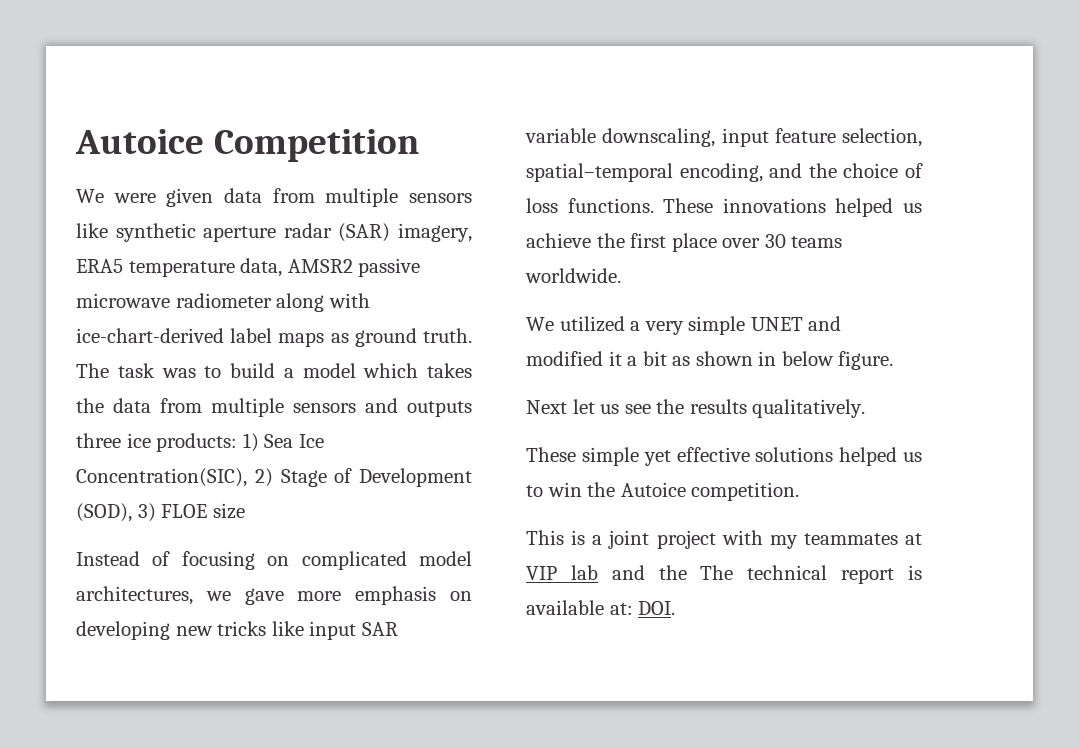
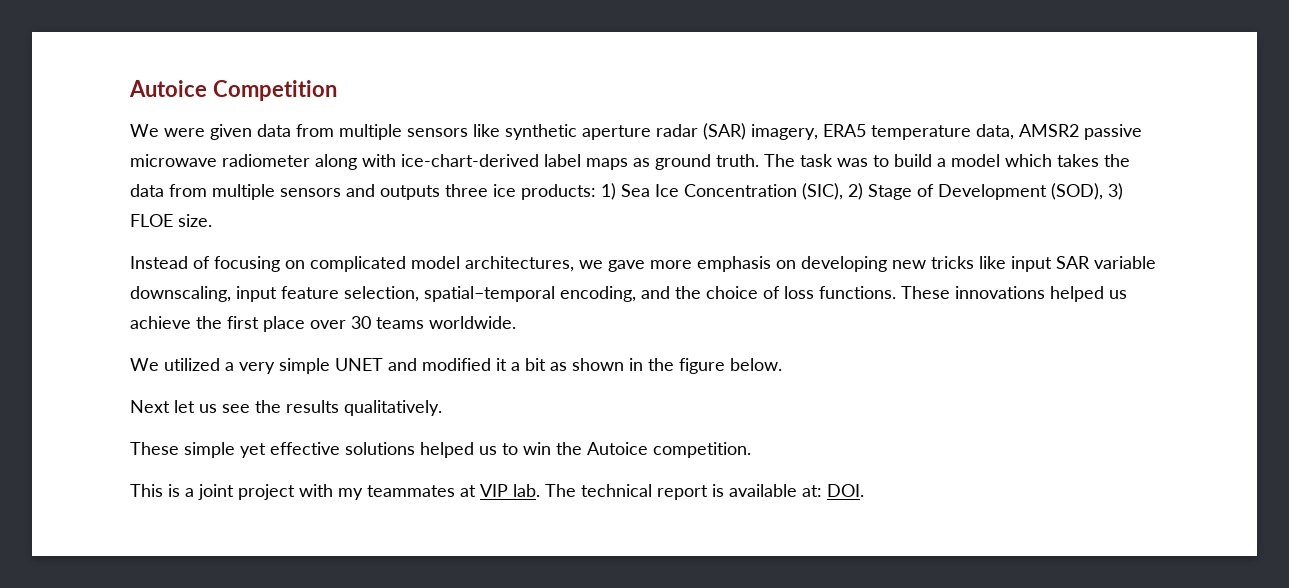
- The task was to build a model which takes the data from multiple sensors and outputs three ice products: 1) Sea Ice Concentration(SIC), 2) Stage of Development (SOD), 3) FLOE size
+ The task was to build a model which takes the data from multiple sensors and outputs three ice products: 1) Sea Ice Concentration (SIC), 2) Stage of Development (SOD), 3) FLOE size.
- We utilized a very simple UNET and modified it a bit as shown in below figure.
+ We utilized a very simple UNET and modified it a bit as shown in the figure below.
- This is a joint project with my teammates at VIP lab and the The technical report is available at: DOI.
+ This is a joint project with my teammates at VIP lab. The technical report is available at: DOI.

